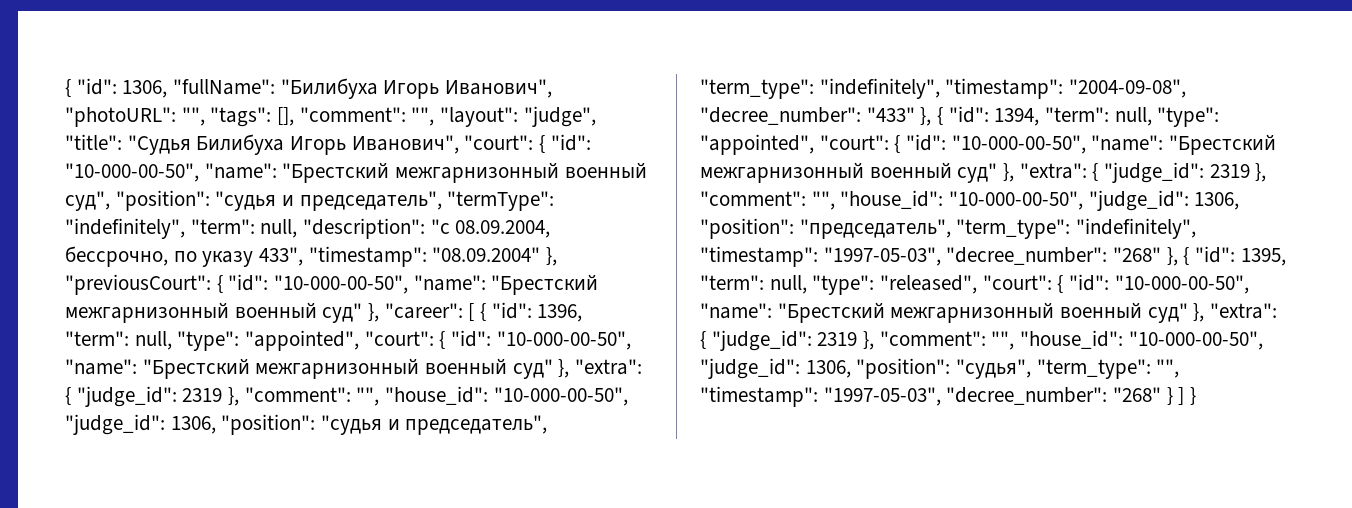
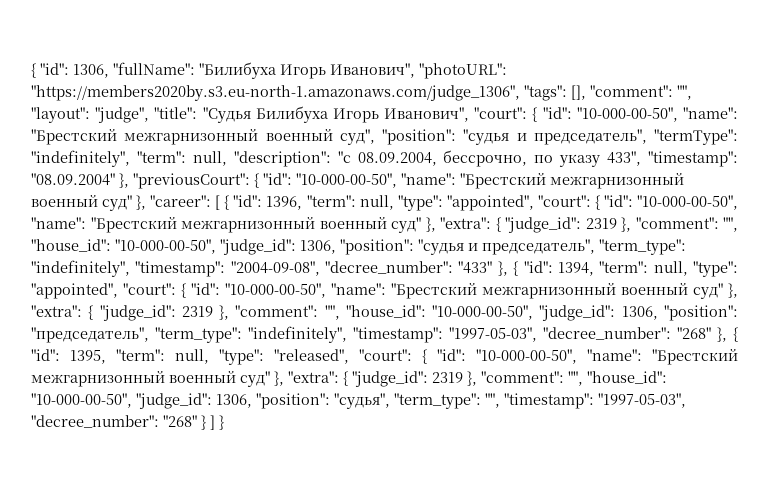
- "", "tags":
+ "https://members2020by.s3.eu-north-1.amazonaws.com/judge_1306", "tags":

